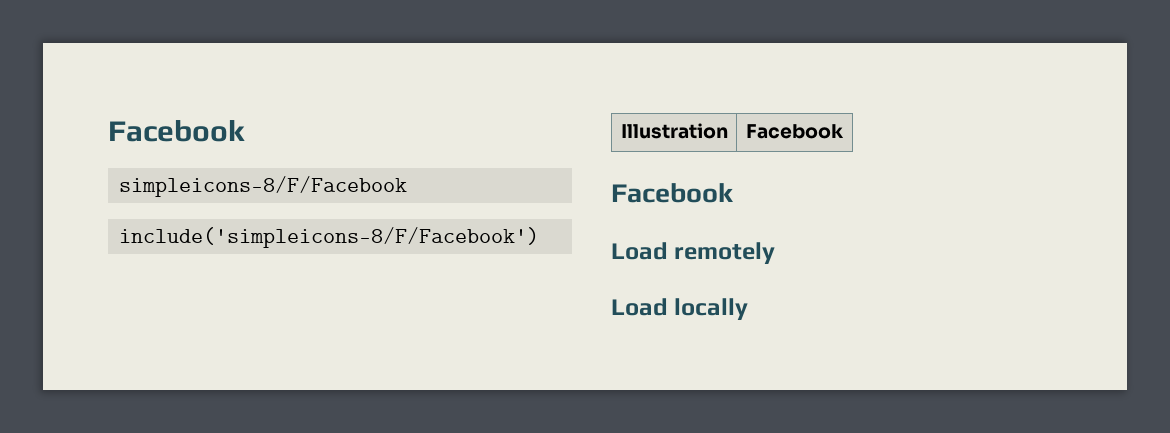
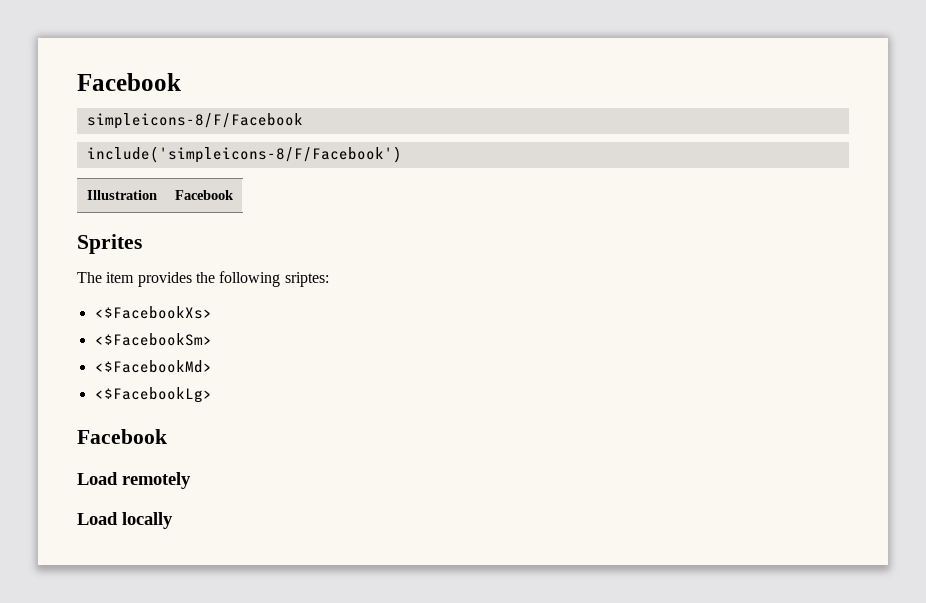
+ Sprites
+ The item provides the following sriptes:
+ <$FacebookXs>
+ <$FacebookSm>
+ <$FacebookMd>
+ <$FacebookLg>

